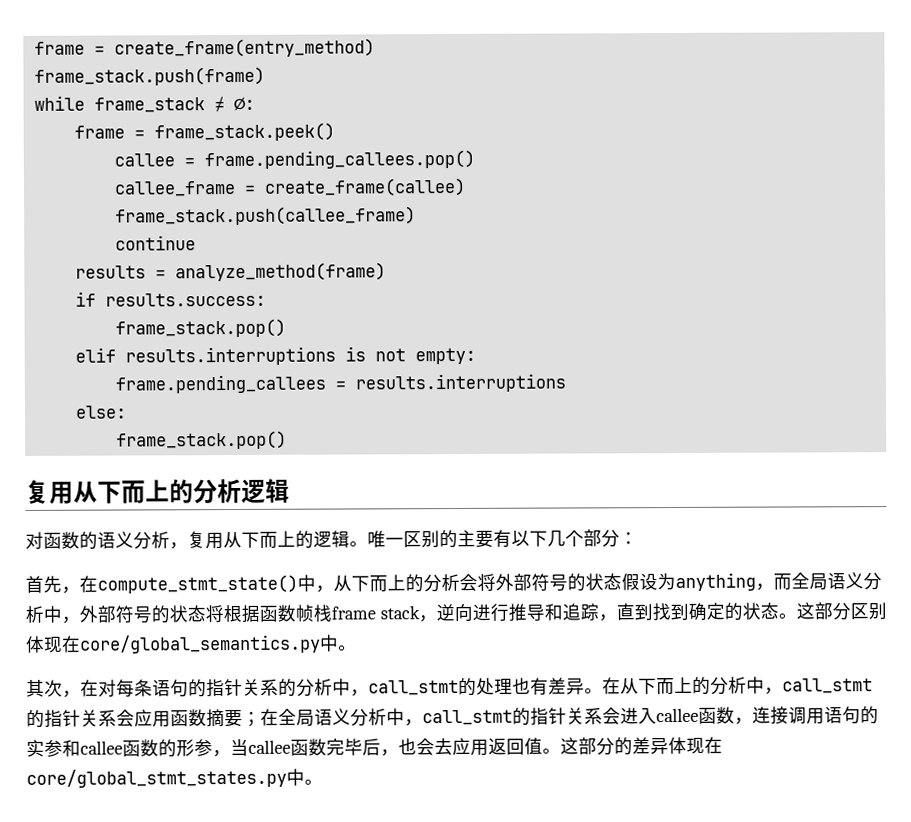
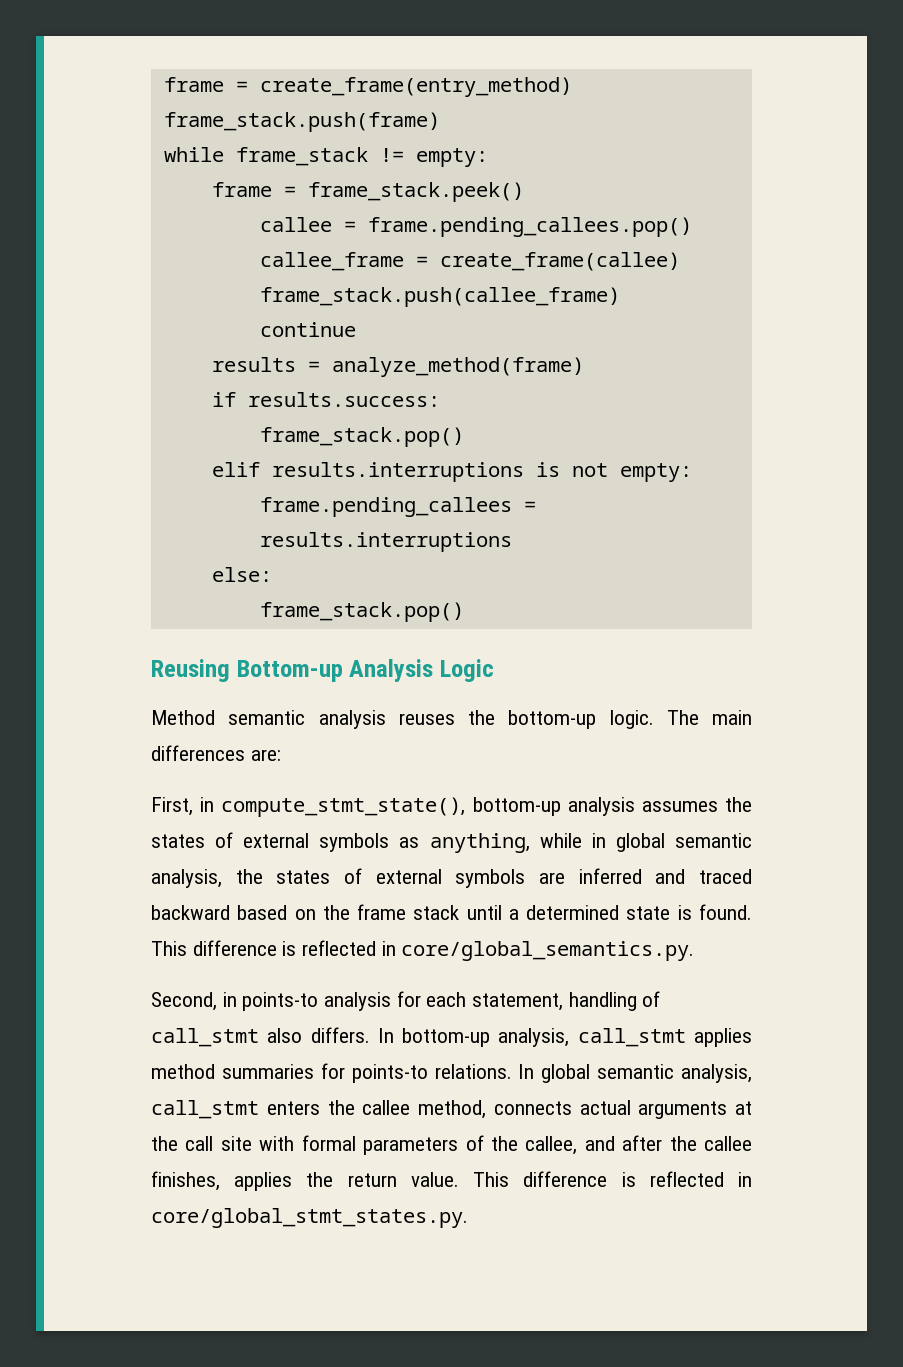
- while frame_stack ≠ ∅:
+ while frame_stack != empty:
- 复用从下而上的分析逻辑
- 对函数的语义分析，复用从下而上的逻辑。唯一区别的主要有以下几个部分：
- 首先，在compute_stmt_state()中，从下而上的分析会将外部符号的状态假设为anything，而全局语义分析中，外部符号的状态将根据函数帧栈frame stack，逆向进行推导和追踪，直到找到确定的状态。这部分区别体现在core/global_semantics.py中。
- 其次，在对每条语句的指针关系的分析中，call_stmt的处理也有差异。在从下而上的分析中，call_stmt的指针关系会应用函数摘要；在全局语义分析中，call_stmt的指针关系会进入callee函数，连接调用语句的实参和callee函数的形参，当callee函数完毕后，也会去应用返回值。这部分的差异体现在core/global_stmt_states.py中。
+ Reusing Bottom-up Analysis Logic
+ Method semantic analysis reuses the bottom-up logic. The main differences are:
+ First, in compute_stmt_state(), bottom-up analysis assumes the states of external symbols as anything, while in global semantic analysis, the states of external symbols are inferred and traced backward based on the frame stack until a determined state is found. This difference is reflected in core/global_semantics.py.
+ Second, in points-to analysis for each statement, handling of call_stmt also differs. In bottom-up analysis, call_stmt applies method summaries for points-to relations. In global semantic analysis, call_stmt enters the callee method, connects actual arguments at the call site with formal parameters of the callee, and after the callee finishes, applies the return value. This difference is reflected in core/global_stmt_states.py.

